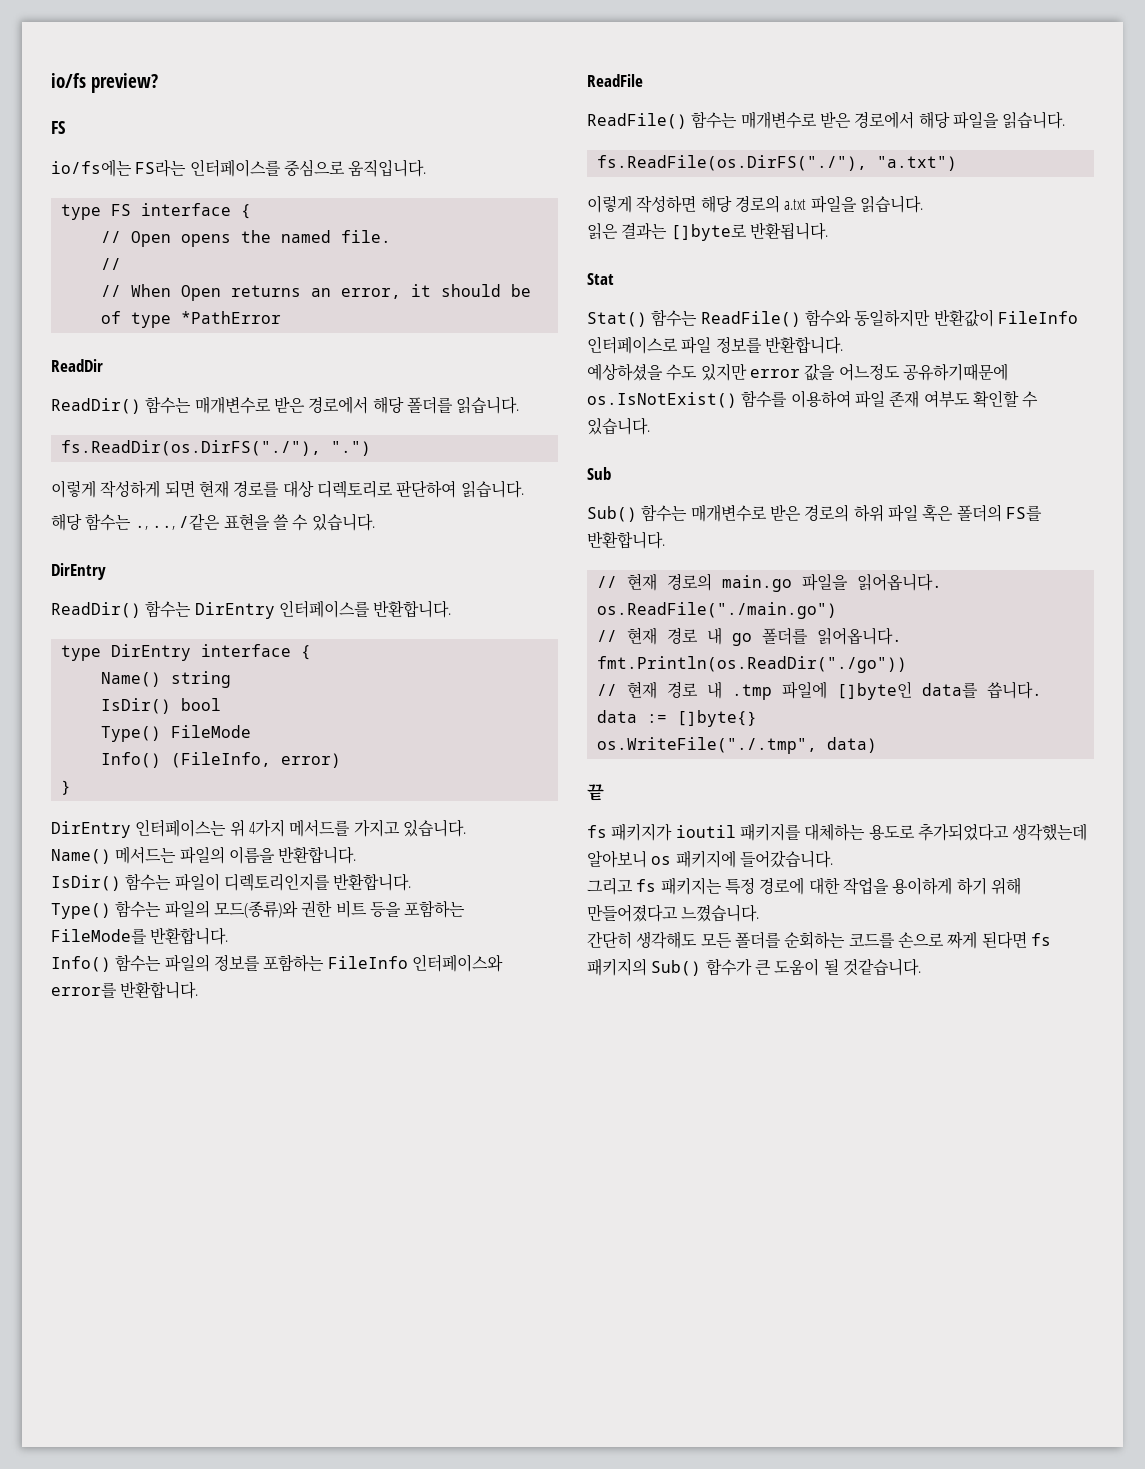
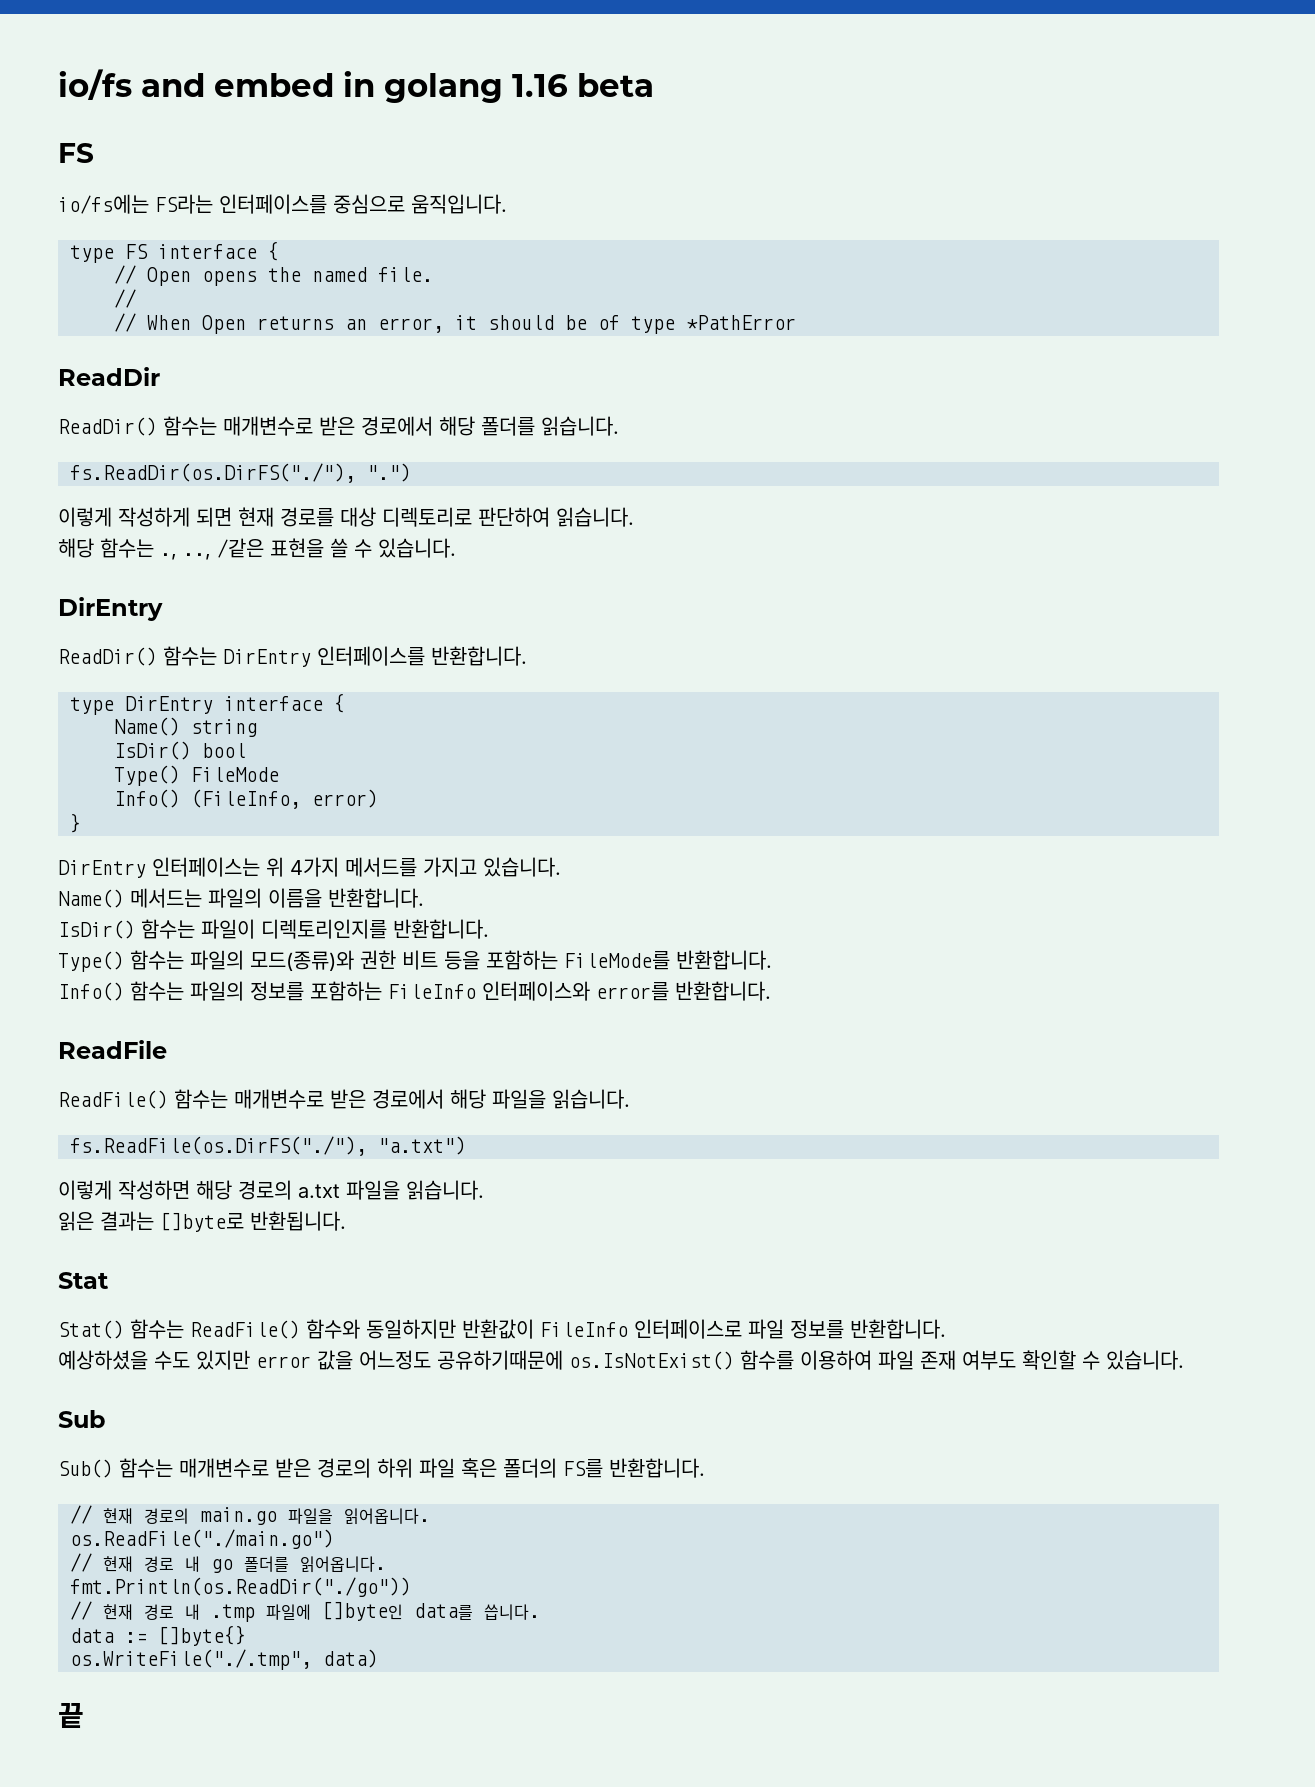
- io/fs preview?
+ io/fs and embed in golang 1.16 beta
- fs 패키지가 ioutil 패키지를 대체하는 용도로 추가되었다고 생각했는데 알아보니 os 패키지에 들어갔습니다.
- 그리고 fs 패키지는 특정 경로에 대한 작업을 용이하게 하기 위해 만들어졌다고 느꼈습니다.
- 간단히 생각해도 모든 폴더를 순회하는 코드를 손으로 짜게 된다면 fs 패키지의 Sub() 함수가 큰 도움이 될 것같습니다.

